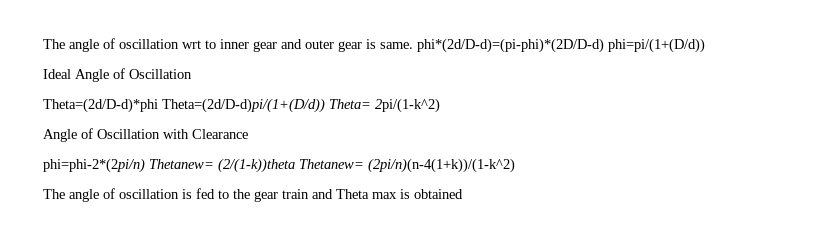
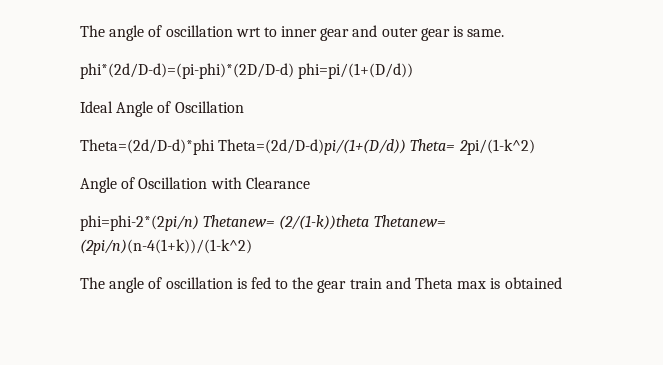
- The angle of oscillation wrt to inner gear and outer gear is same. phi*(2d/D-d)=(pi-phi)*(2D/D-d) phi=pi/(1+(D/d))
+ The angle of oscillation wrt to inner gear and outer gear is same.
+ phi*(2d/D-d)=(pi-phi)*(2D/D-d) phi=pi/(1+(D/d))

